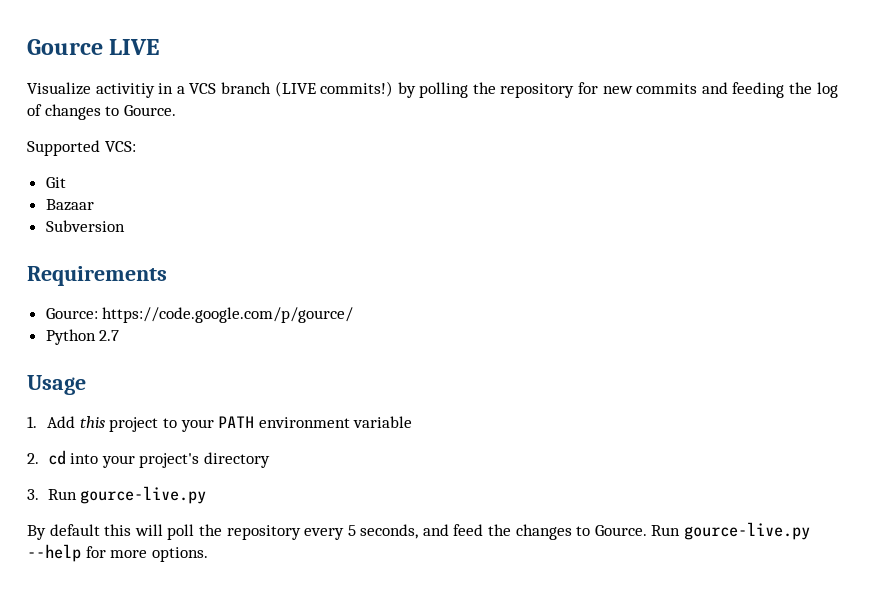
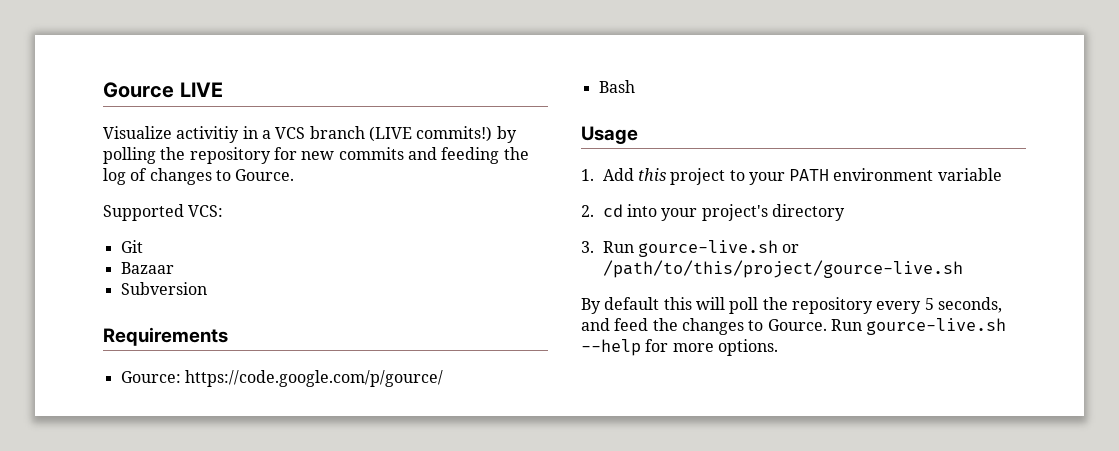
- Python 2.7
+ Bash
- 3. Run gource-live.py
+ 3. Run gource-live.sh or /path/to/this/project/gource-live.sh
- Run gource-live.py --help for more options.
+ Run gource-live.sh --help for more options.

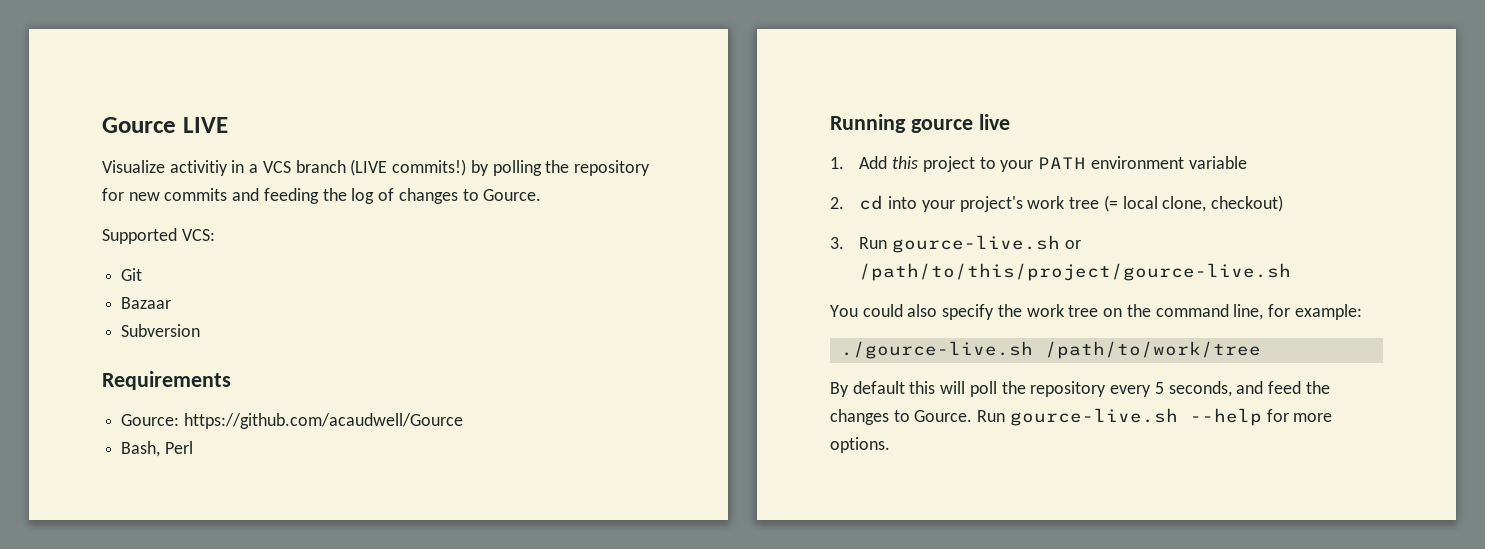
- Gource: https://code.google.com/p/gource/
- Bash
- Usage
+ Gource: https://github.com/acaudwell/Gource
+ Bash, Perl
+ Running gource live
- 2. cd into your project's directory
+ 2. cd into your project's work tree (= local clone, checkout)
+ You could also specify the work tree on the command line, for example:
+ ./gource-live.sh /path/to/work/tree

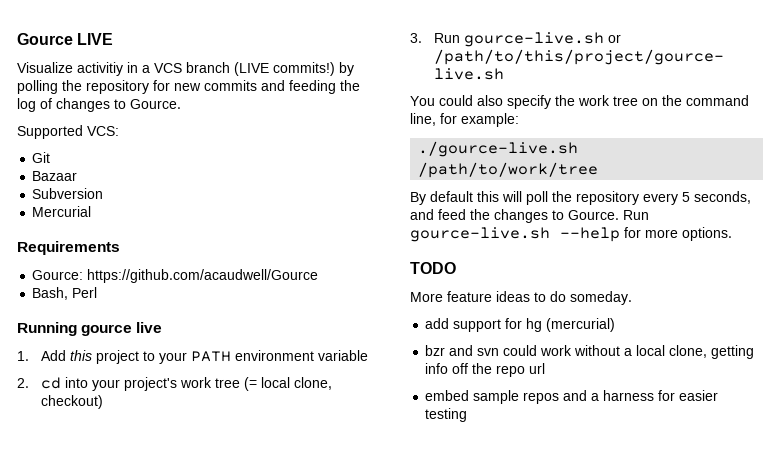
+ Mercurial
+ TODO
+ More feature ideas to do someday.
+ add support for hg (mercurial)
+ bzr and svn could work without a local clone, getting info off the repo url
+ embed sample repos and a harness for easier testing

